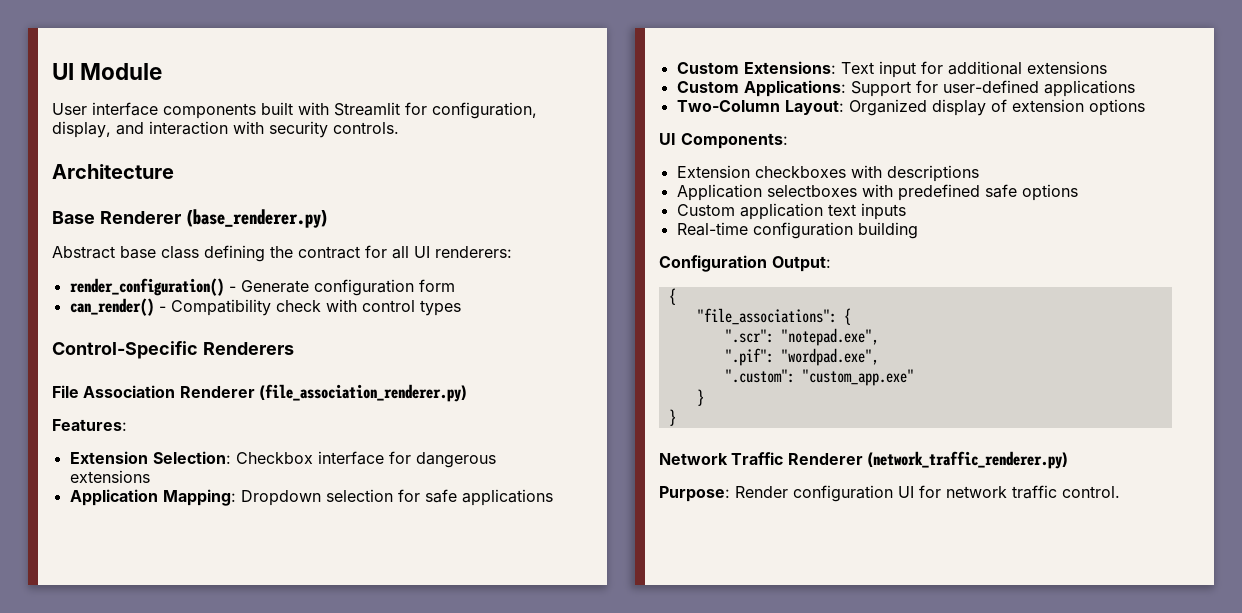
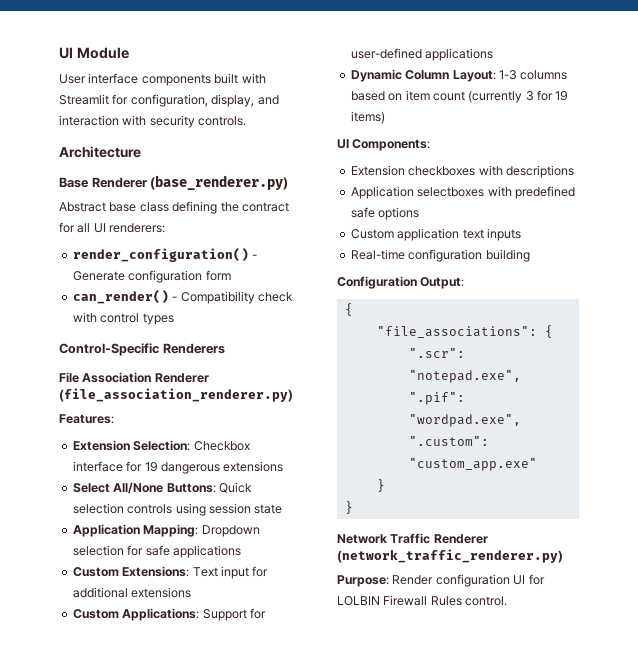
- Extension Selection: Checkbox interface for dangerous extensions
+ Extension Selection: Checkbox interface for 19 dangerous extensions
+ Select All/None Buttons: Quick selection controls using session state
- Two-Column Layout: Organized display of extension options
+ Dynamic Column Layout: 1-3 columns based on item count (currently 3 for 19 items)
- Purpose: Render configuration UI for network traffic control.
+ Purpose: Render configuration UI for LOLBIN Firewall Rules control.

